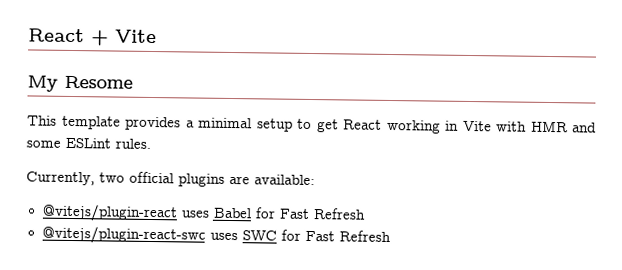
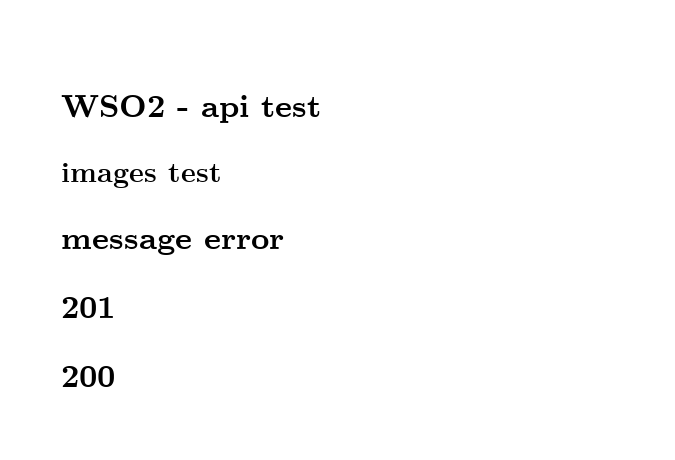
- React + Vite
- My Resome
- This template provides a minimal setup to get React working in Vite with HMR and some ESLint rules.
- Currently, two official plugins are available:
- @vitejs/plugin-react uses Babel for Fast Refresh
- @vitejs/plugin-react-swc uses SWC for Fast Refresh
+ WSO2 - api test
+ images test
+ message error
+ 201
+ 200

